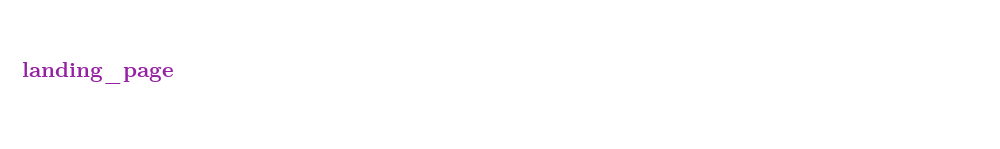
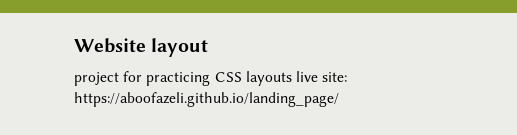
- landing_page
+ Website layout
+ project for practicing CSS layouts live site: https://aboofazeli.github.io/landing_page/

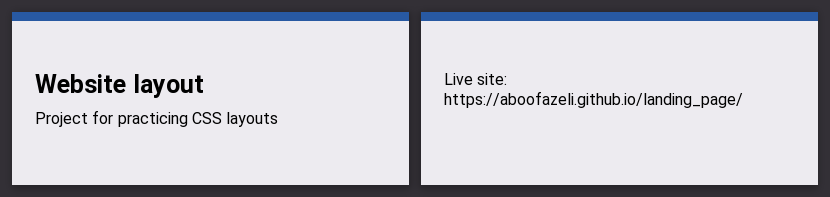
- project for practicing CSS layouts live site: https://aboofazeli.github.io/landing_page/
+ Project for practicing CSS layouts
+ Live site: https://aboofazeli.github.io/landing_page/

